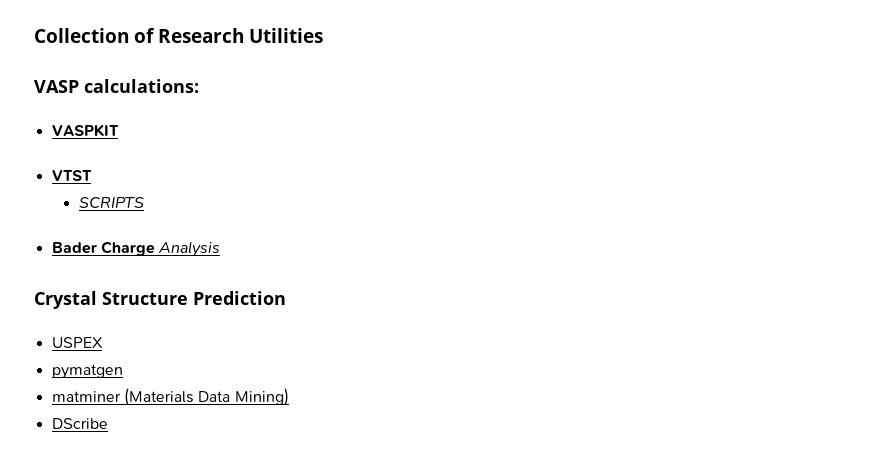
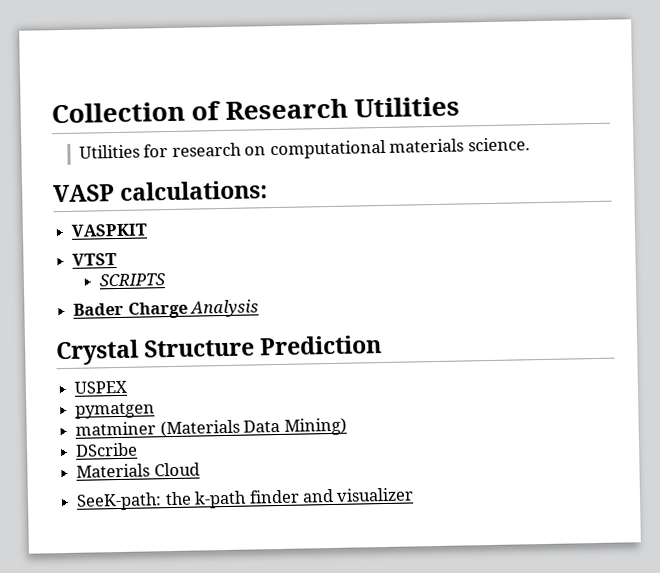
+ Utilities for research on computational materials science.
+ Materials Cloud
+ SeeK-path: the k-path finder and visualizer

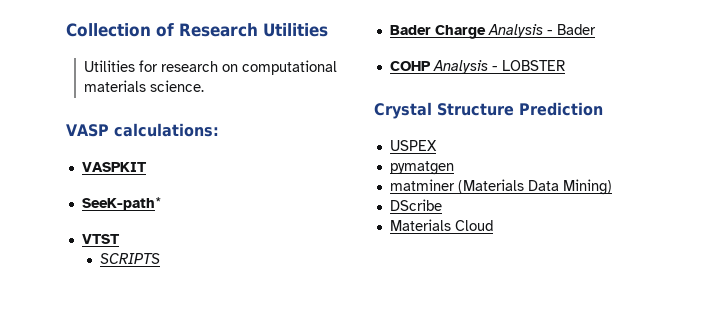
+ SeeK-path*
- Bader Charge Analysis
+ Bader Charge Analysis - Bader
+ COHP Analysis - LOBSTER
- SeeK-path: the k-path finder and visualizer

